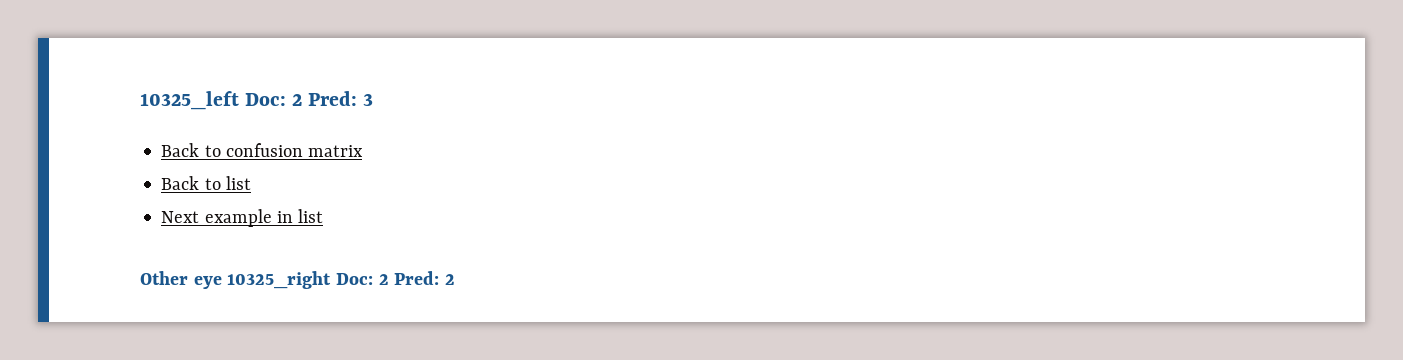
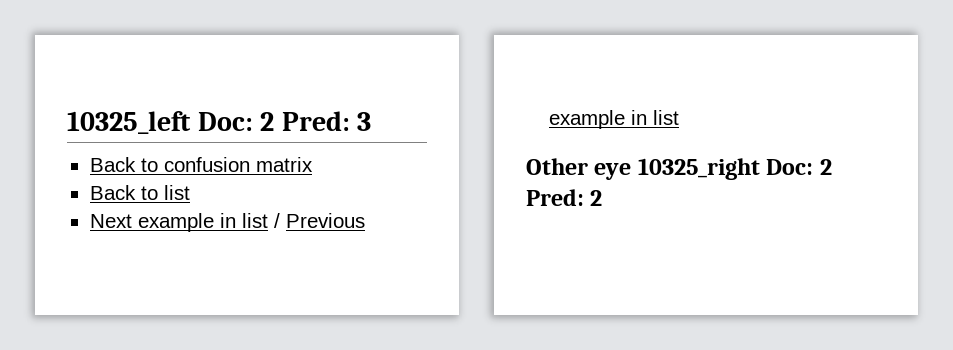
- Next example in list
+ Next example in list / Previous example in list

